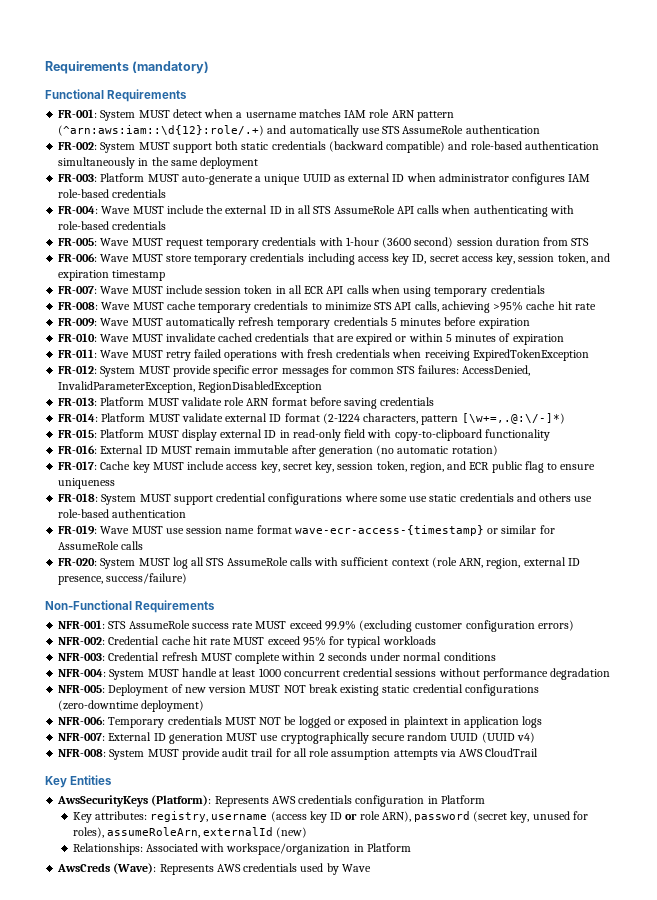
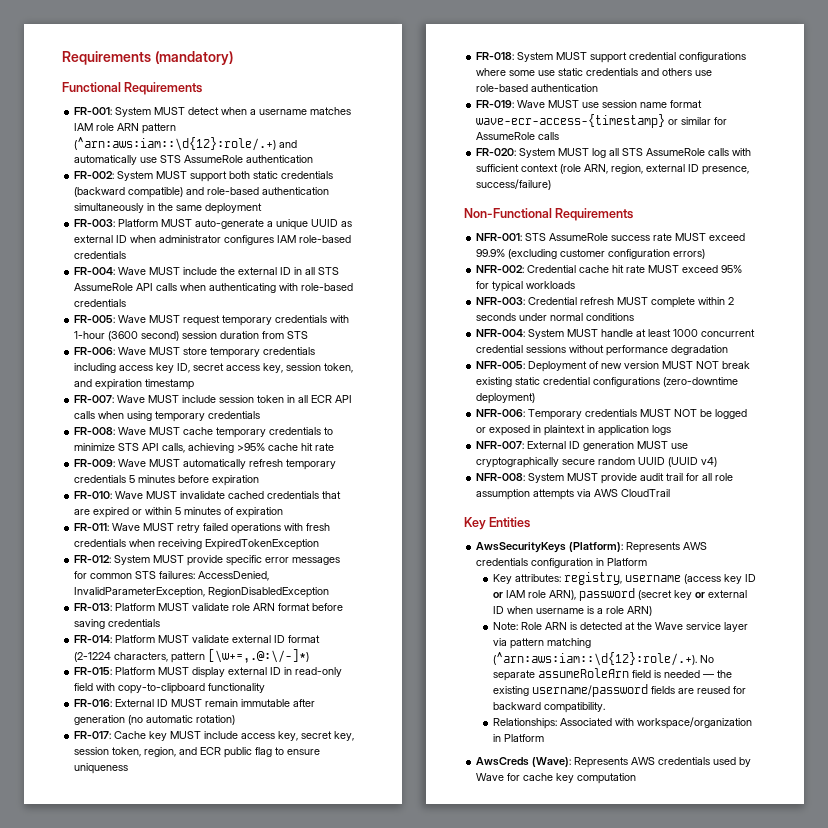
- Key attributes: registry, username (access key ID or role ARN), password (secret key, unused for roles), assumeRoleArn, externalId (new)
+ Key attributes: registry, username (access key ID or IAM role ARN), password (secret key or external ID when username is a role ARN)
+ Note: Role ARN is detected at the Wave service layer via pattern matching (^arn:aws:iam::\d{12}:role/.+). No separate assumeRoleArn field is needed — the existing username/password fields are reused for backward compatibility.
- AwsCreds (Wave): Represents AWS credentials used by Wave
+ AwsCreds (Wave): Represents AWS credentials used by Wave for cache key computation

